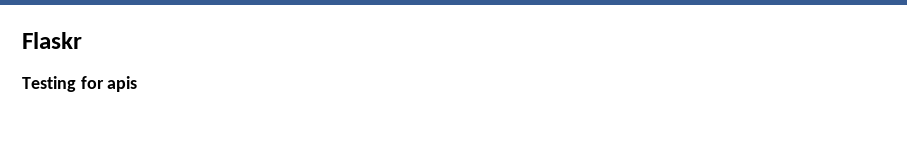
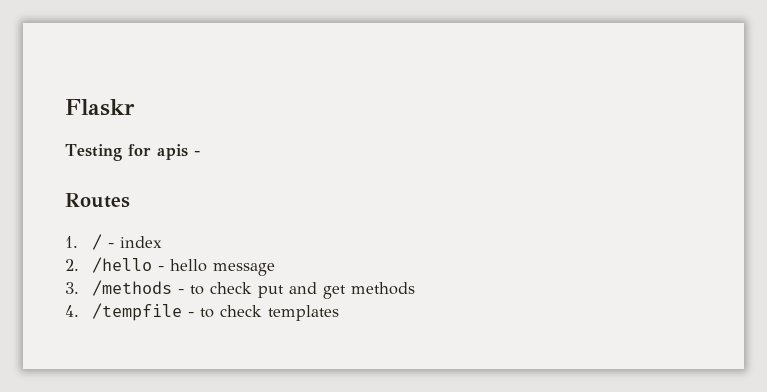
- Testing for apis
+ Testing for apis -
+ Routes
+ 1. / - index
+ 2. /hello - hello message
+ 3. /methods - to check put and get methods
+ 4. /tempfile - to check templates

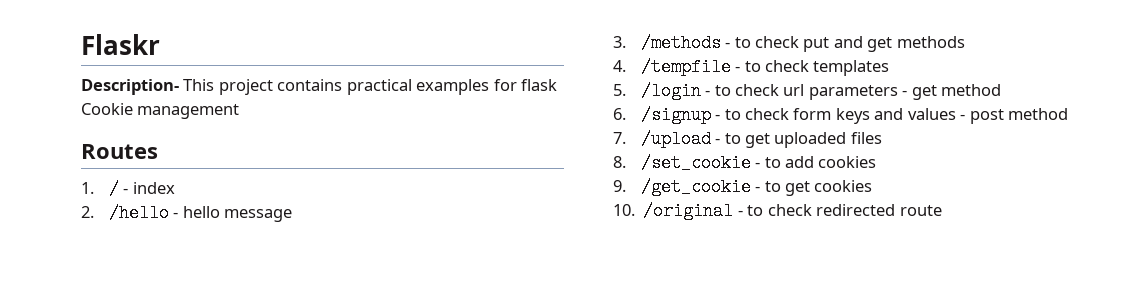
- Testing for apis -
+ Description- This project contains practical examples for flask Cookie management
+ 5. /login - to check url parameters - get method
+ 6. /signup - to check form keys and values - post method
+ 7. /upload - to get uploaded files
+ 8. /set_cookie - to add cookies
+ 9. /get_cookie - to get cookies
+ 10. /original - to check redirected route

